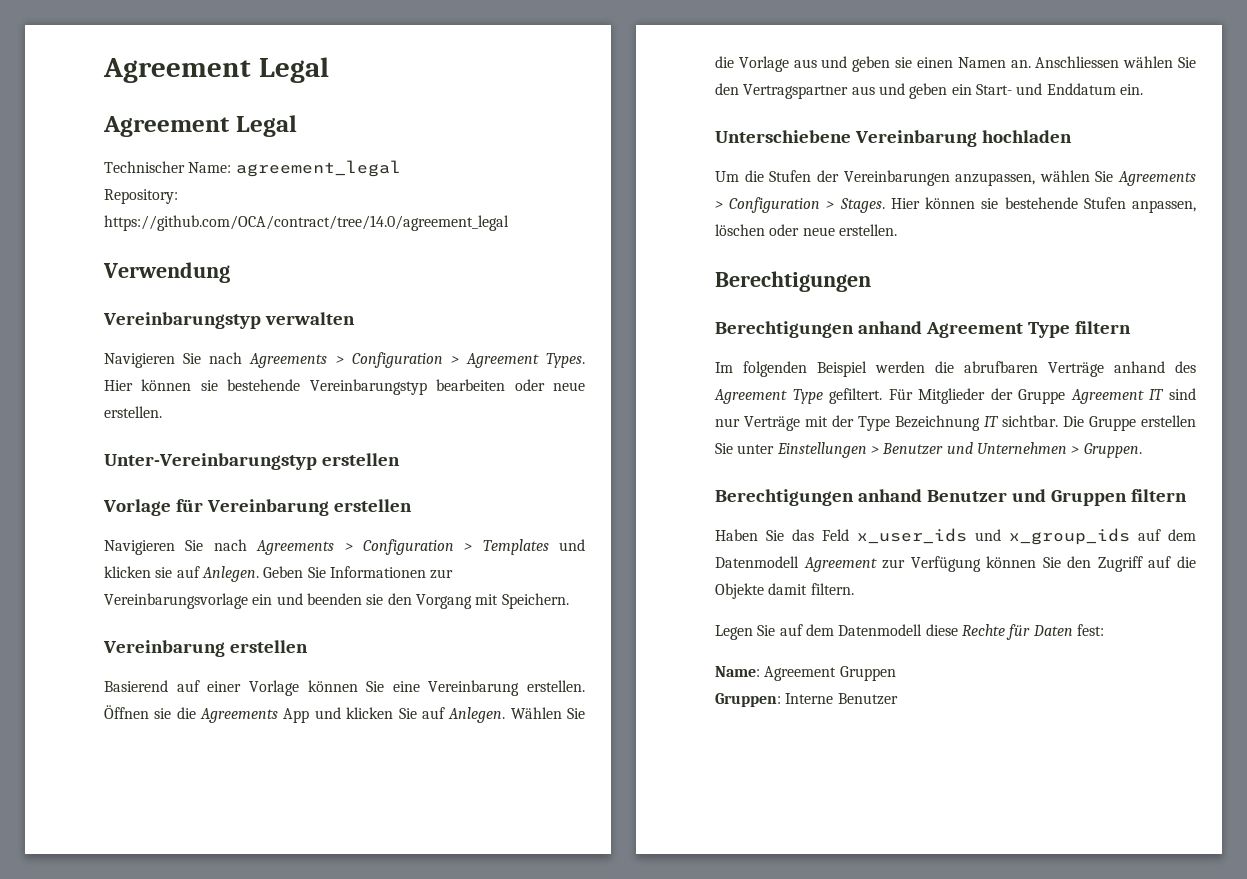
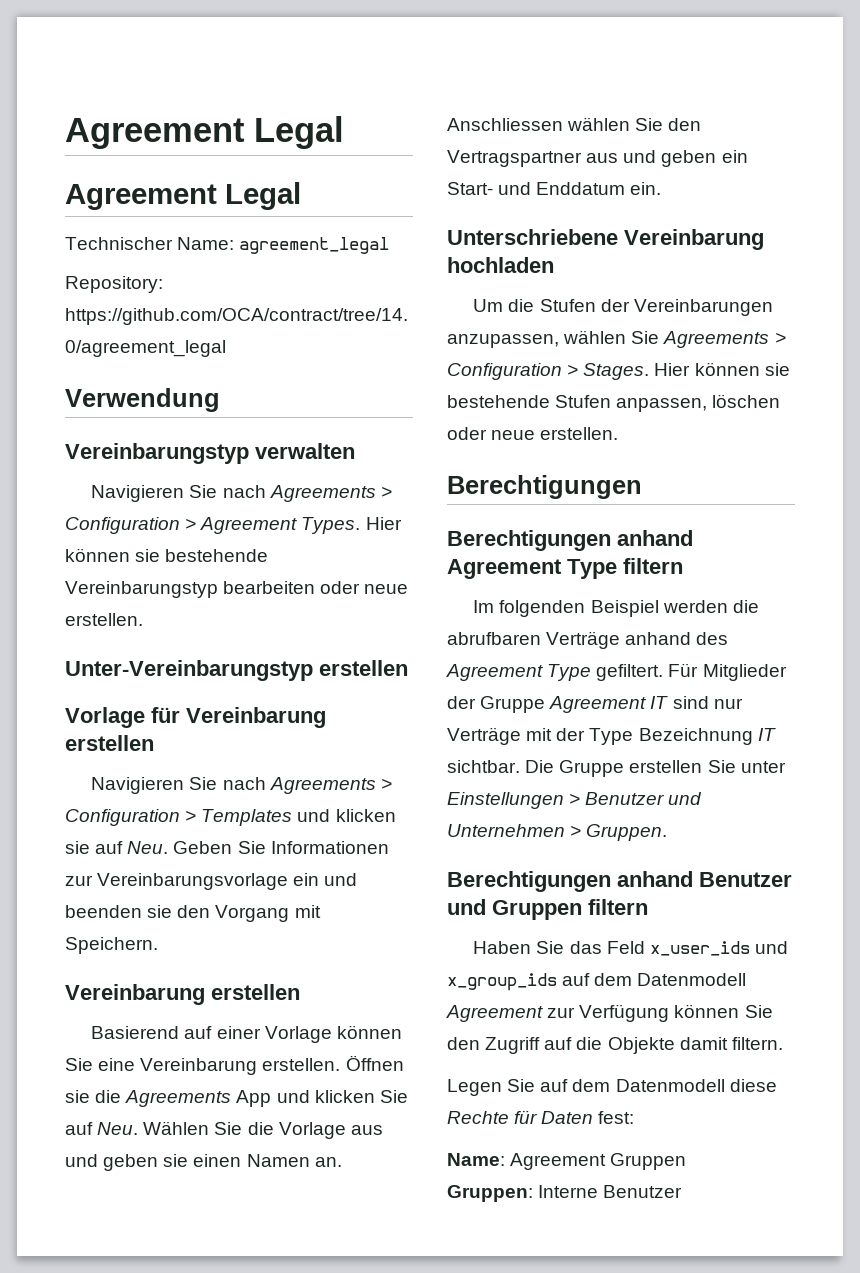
- Navigieren Sie nach Agreements > Configuration > Templates und klicken sie auf Anlegen. Geben Sie Informationen zur Vereinbarungsvorlage ein und beenden sie den Vorgang mit Speichern.
+ Navigieren Sie nach Agreements > Configuration > Templates und klicken sie auf Neu. Geben Sie Informationen zur Vereinbarungsvorlage ein und beenden sie den Vorgang mit Speichern.
- Öffnen sie die Agreements App und klicken Sie auf Anlegen. Wählen Sie die Vorlage aus und geben sie einen Namen an.
+ Öffnen sie die Agreements App und klicken Sie auf Neu. Wählen Sie die Vorlage aus und geben sie einen Namen an.
- Unterschiebene Vereinbarung hochladen
+ Unterschriebene Vereinbarung hochladen

